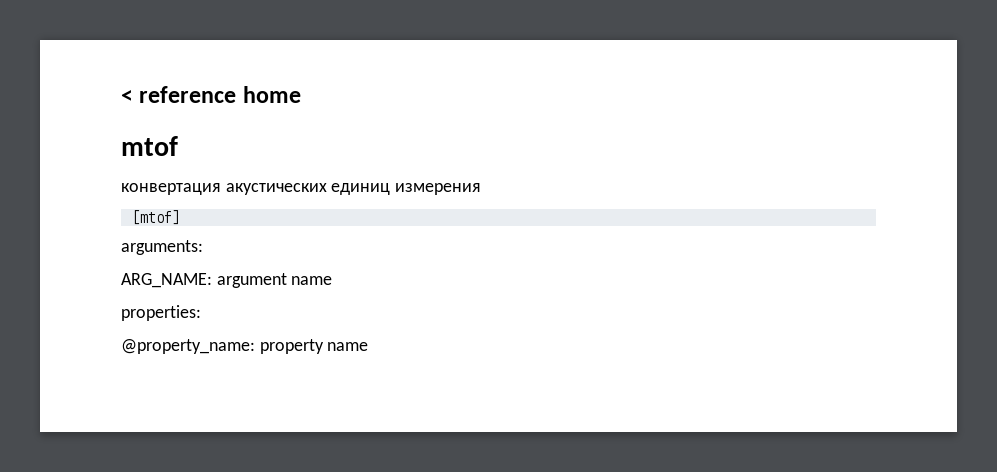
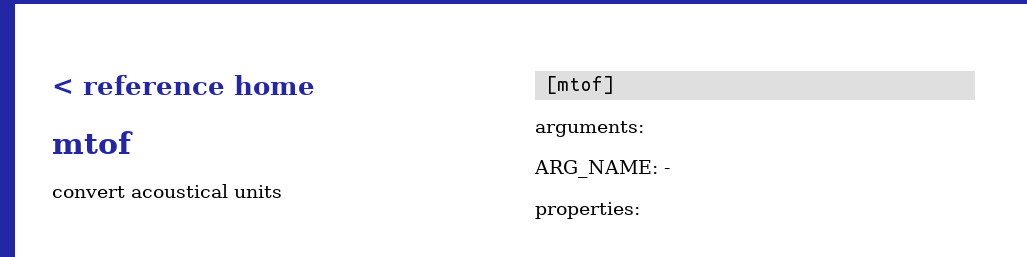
- конвертация акустических единиц измерения
+ convert acoustical units
- ARG_NAME: argument name
+ ARG_NAME: -
- @property_name: property name

